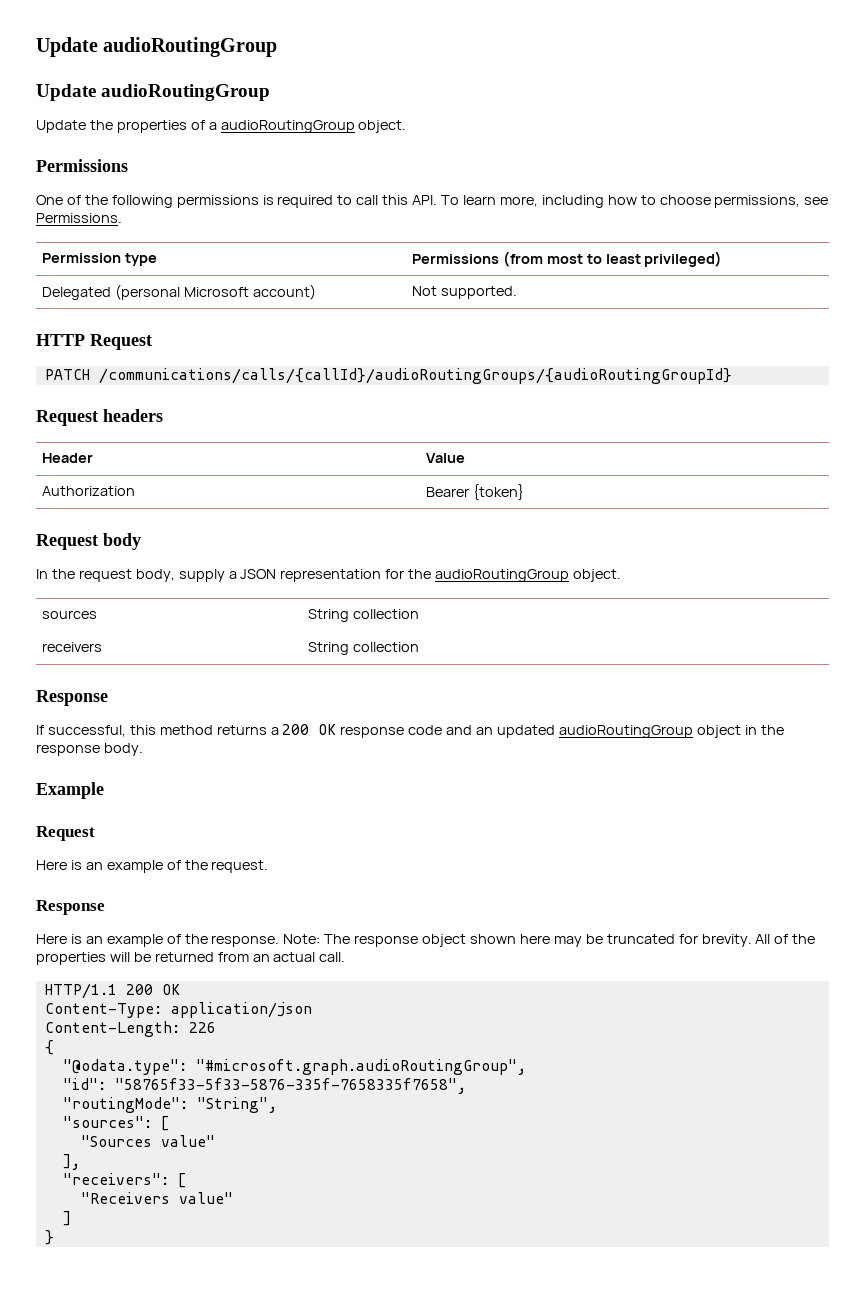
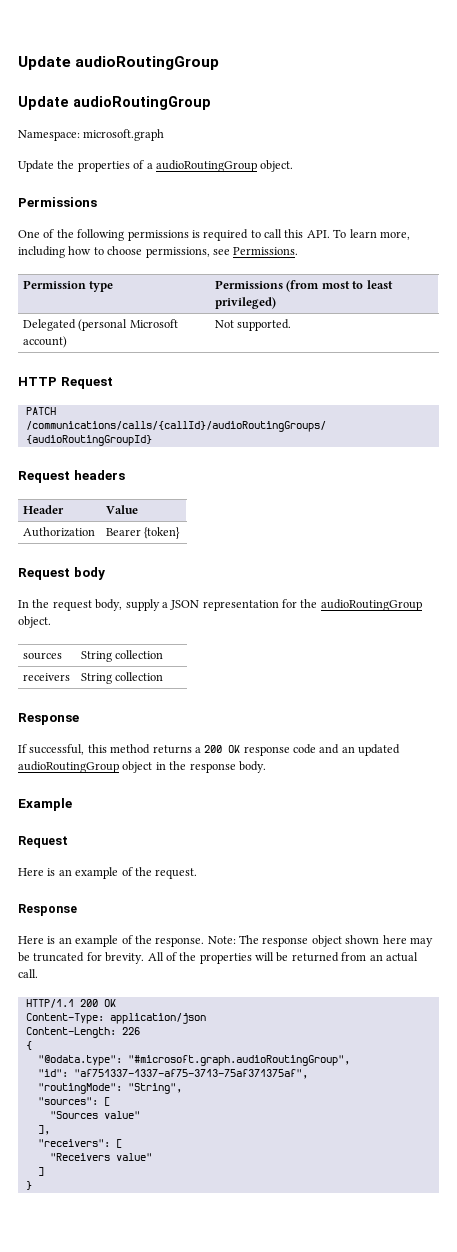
+ Namespace: microsoft.graph
- "id": "58765f33-5f33-5876-335f-7658335f7658",
+ "id": "af751337-1337-af75-3713-75af371375af",

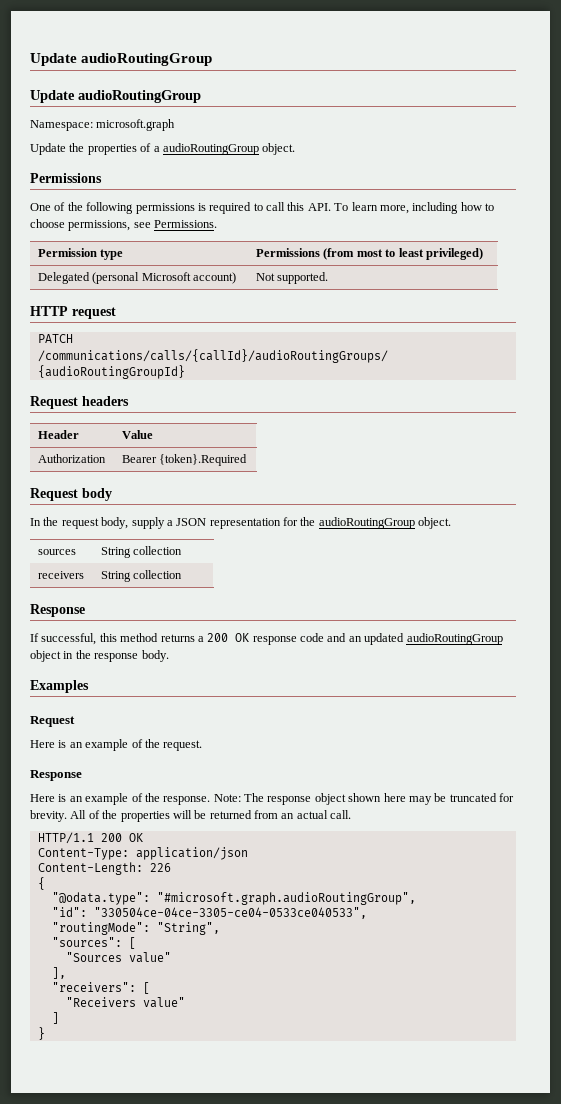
- HTTP Request
+ HTTP request
- Authorization | Bearer {token}
+ Authorization | Bearer {token}.Required
- Example
+ Examples
- "id": "af751337-1337-af75-3713-75af371375af",
+ "id": "330504ce-04ce-3305-ce04-0533ce040533",

